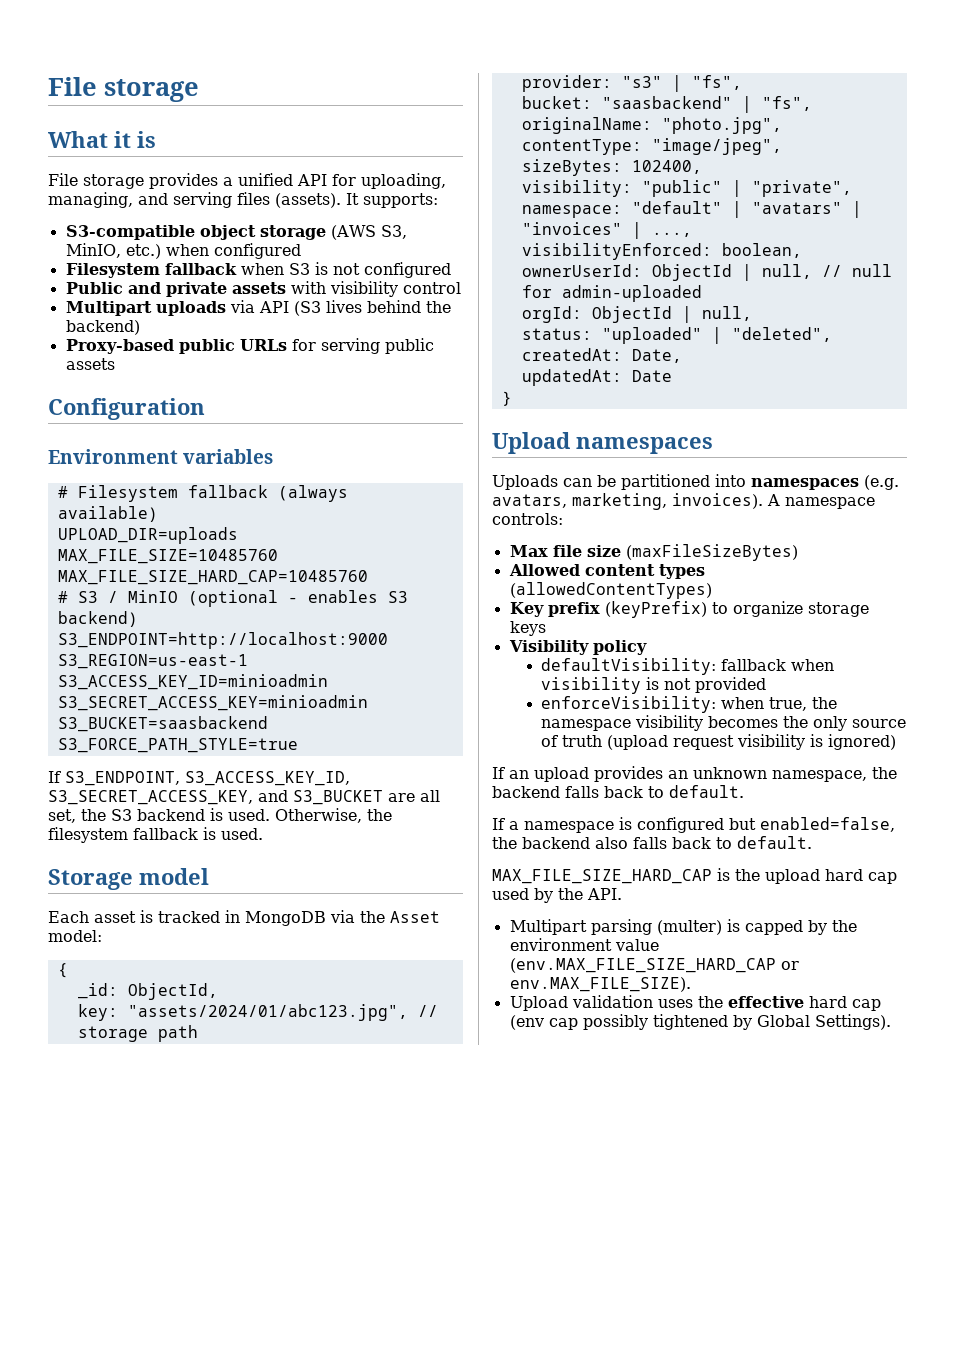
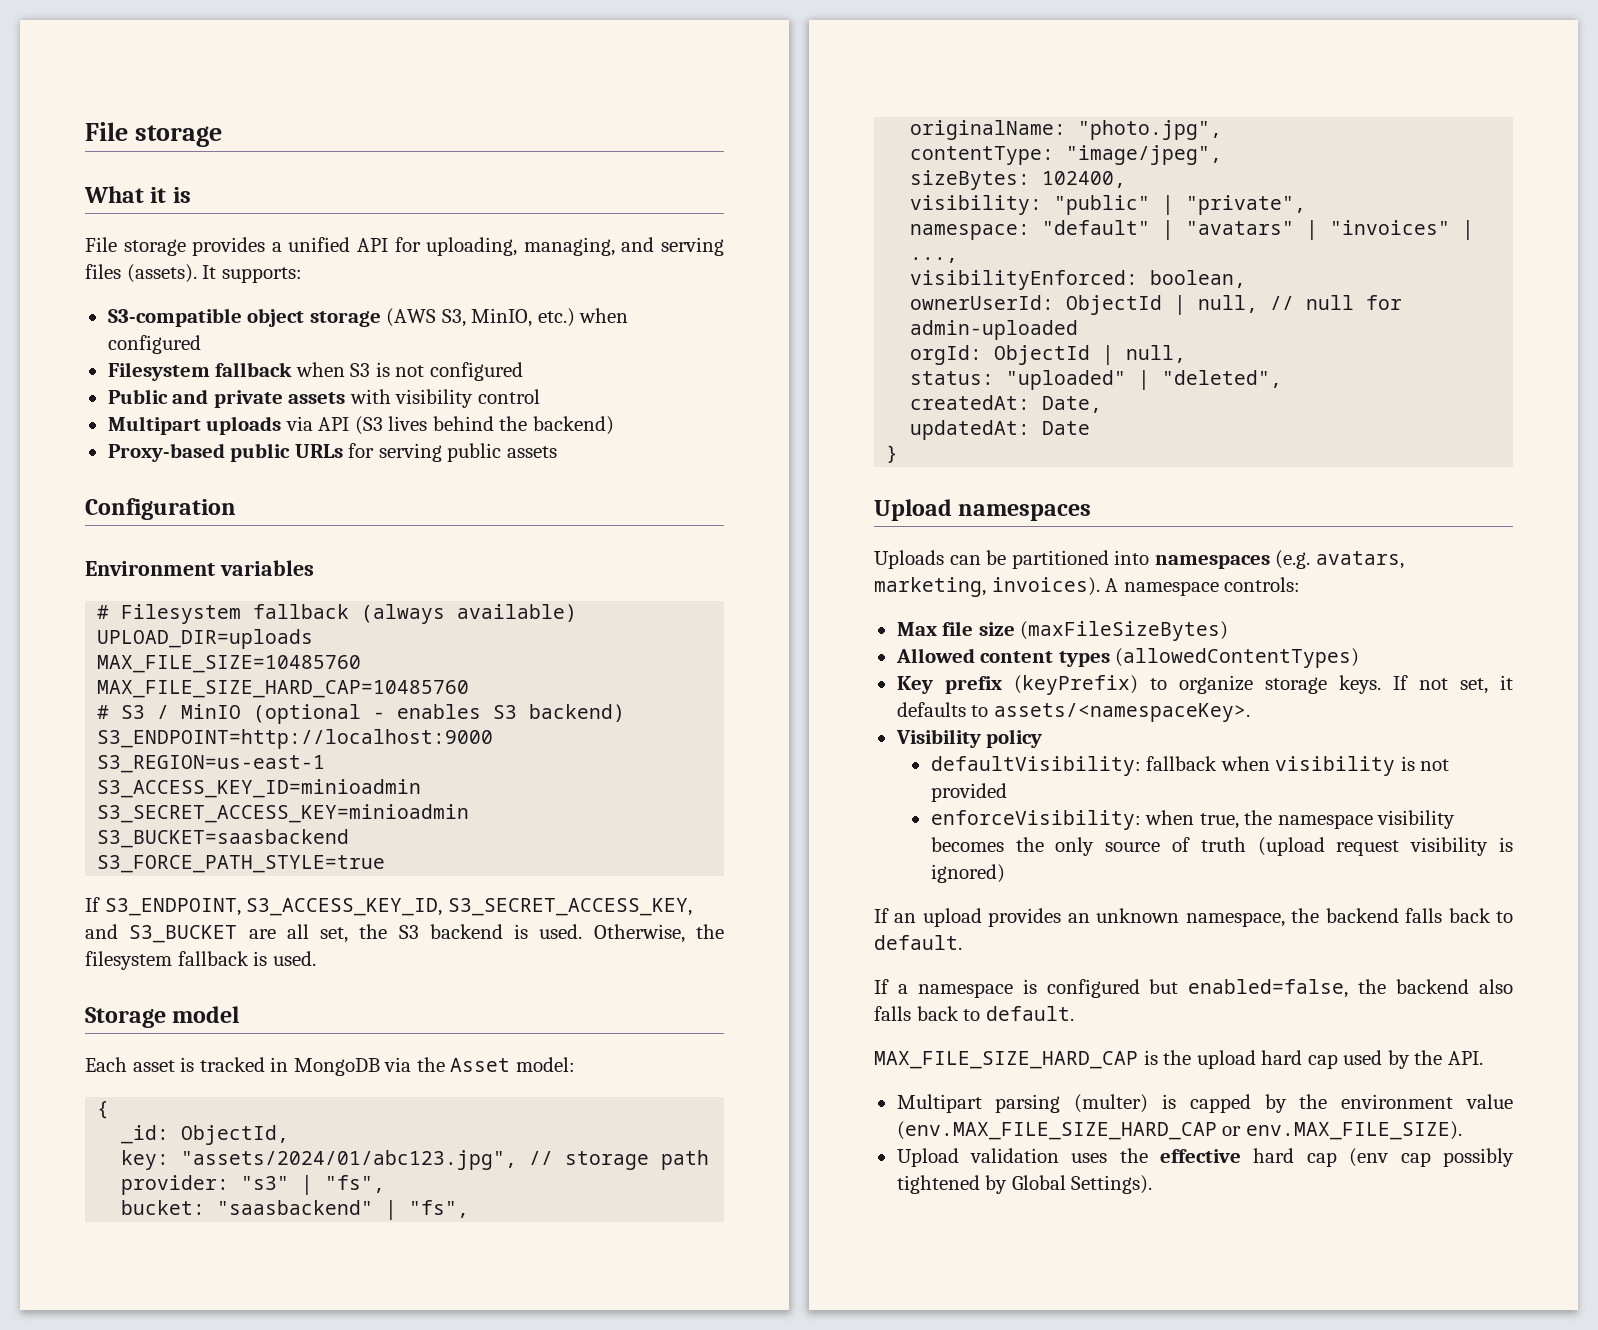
- Key prefix (keyPrefix) to organize storage keys
+ Key prefix (keyPrefix) to organize storage keys. If not set, it defaults to assets/<namespaceKey>.

